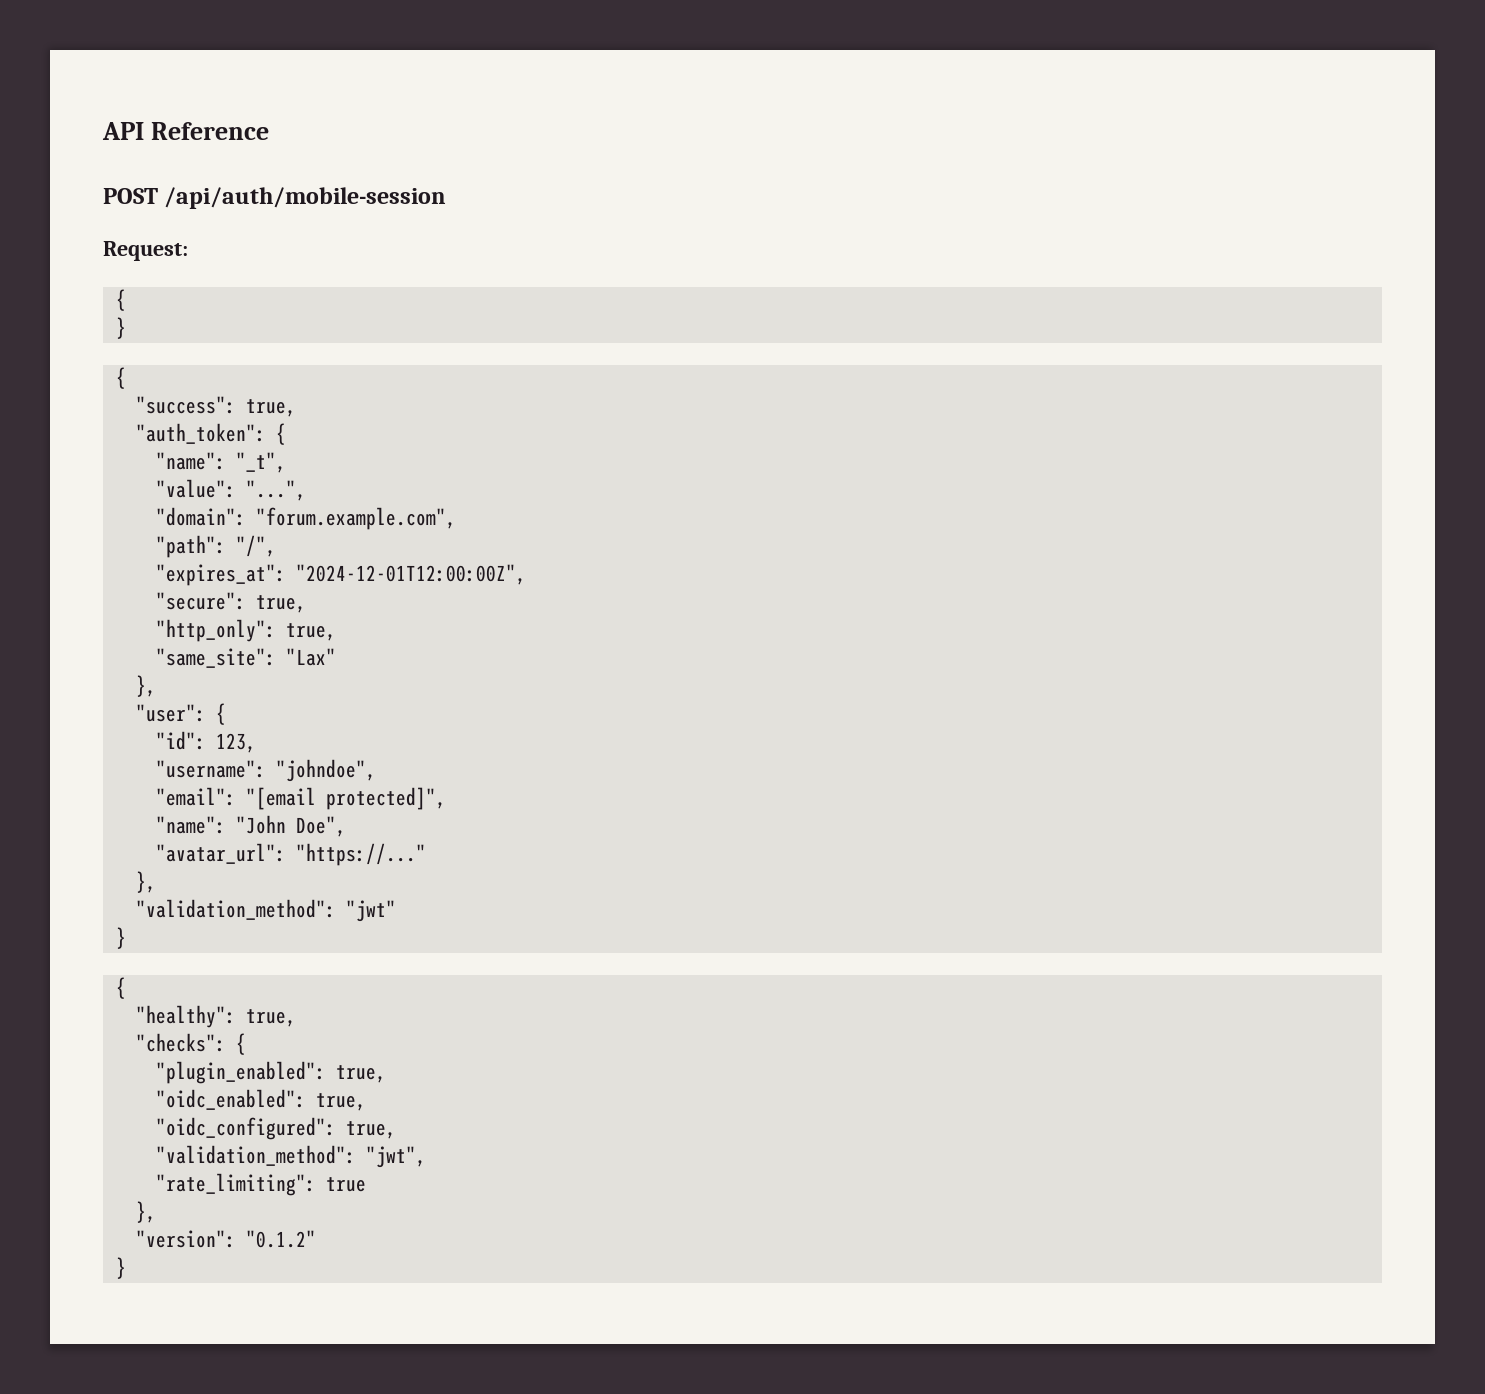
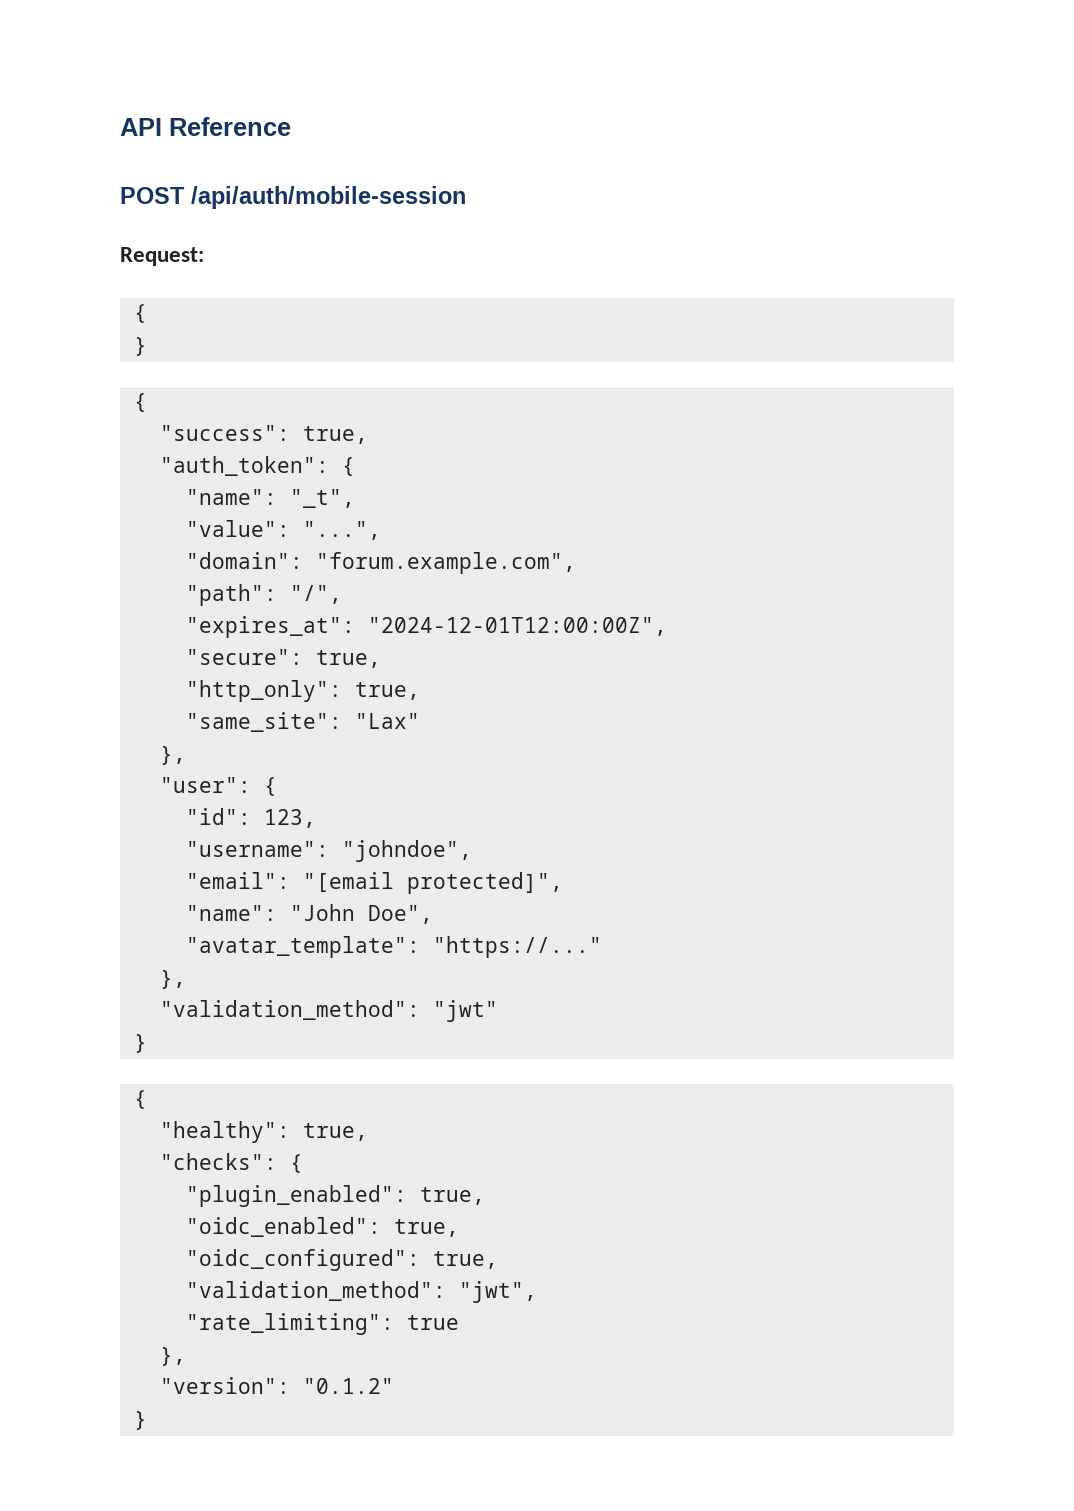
- "avatar_url": "https://..."
+ "avatar_template": "https://..."

